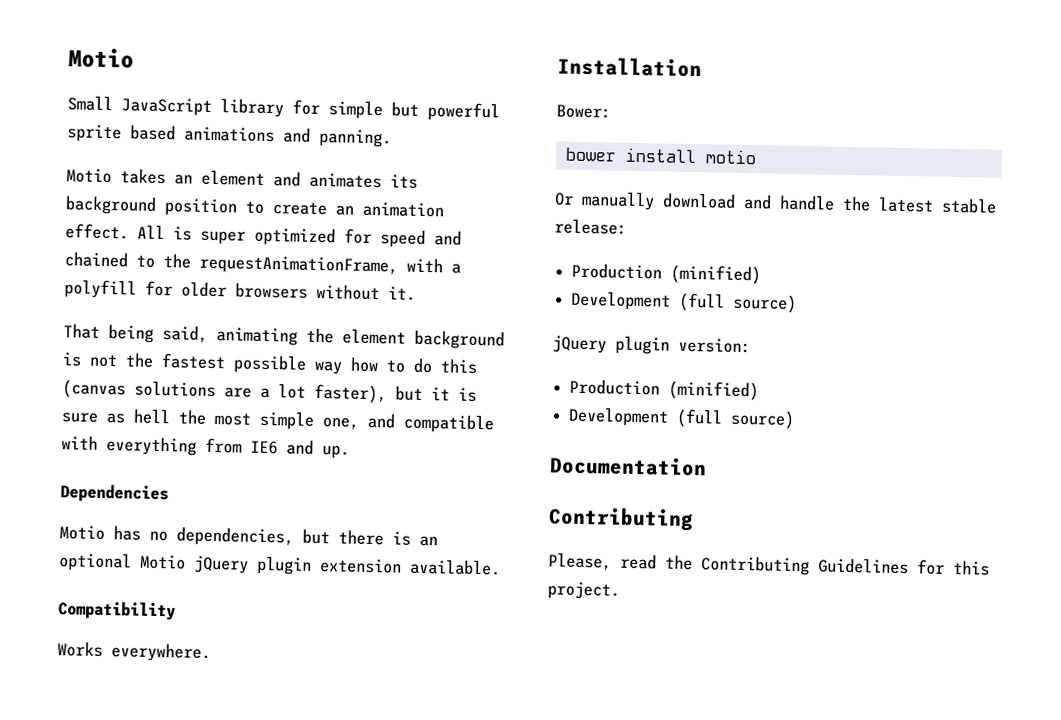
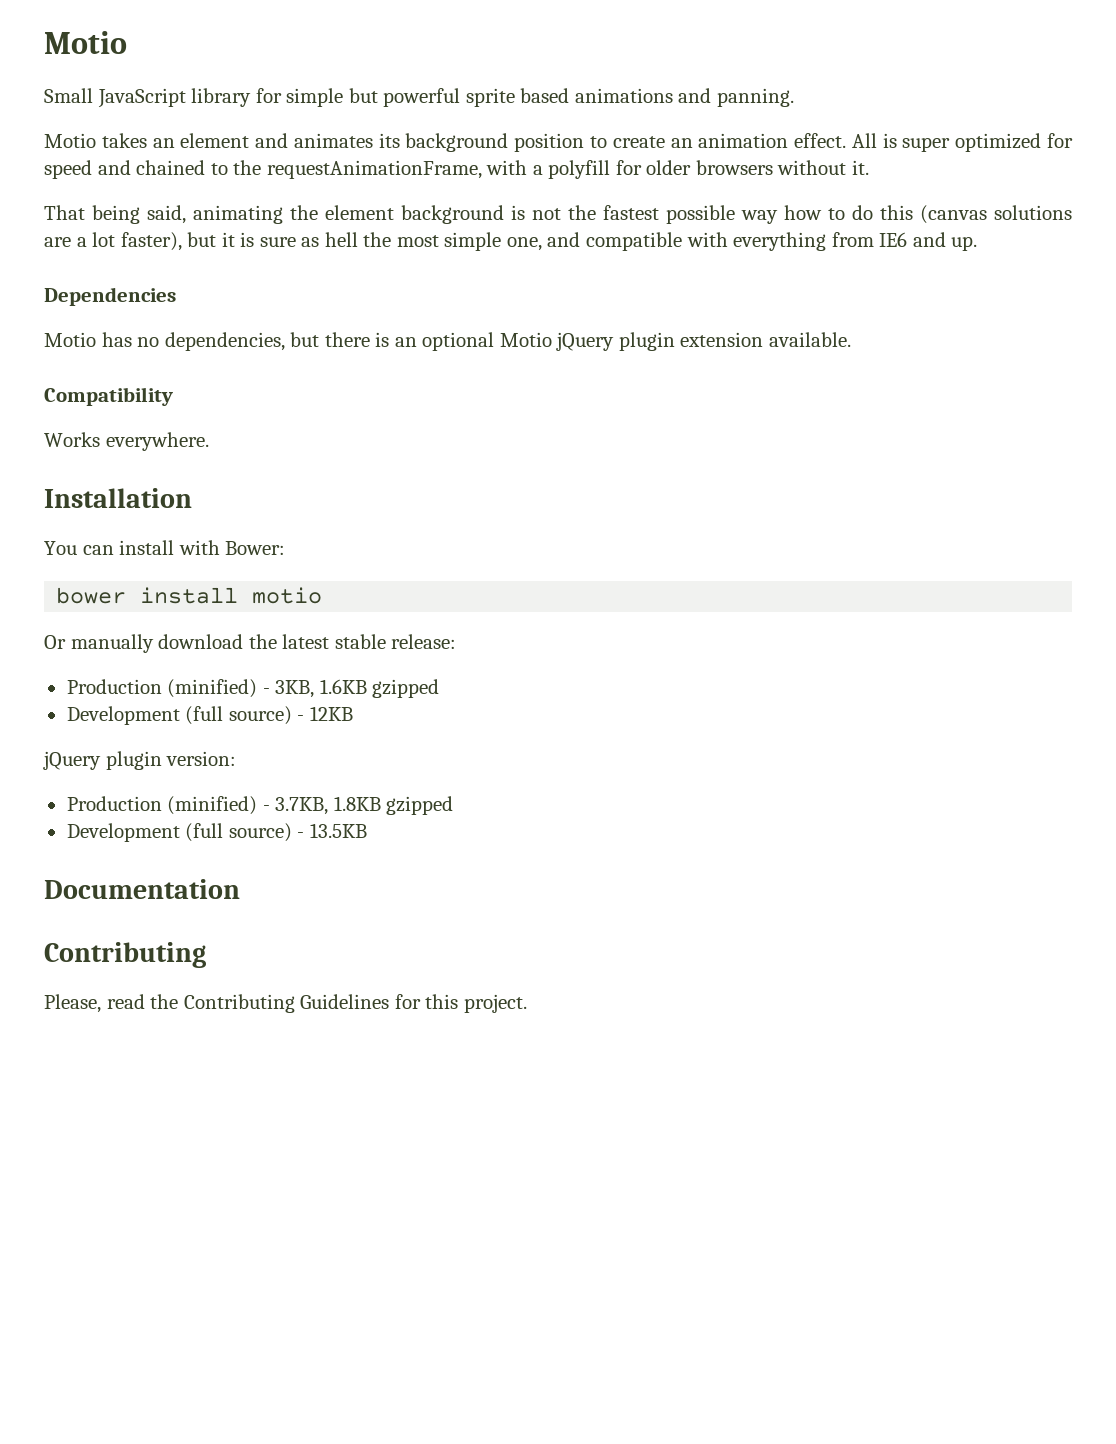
- Bower:
+ You can install with Bower:
- Or manually download and handle the latest stable release:
- Production (minified)
- Development (full source)
+ Or manually download the latest stable release:
+ Production (minified) - 3KB, 1.6KB gzipped
+ Development (full source) - 12KB
  jQuery plugin version:
- Production (minified)
- Development (full source)
+ Production (minified) - 3.7KB, 1.8KB gzipped
+ Development (full source) - 13.5KB

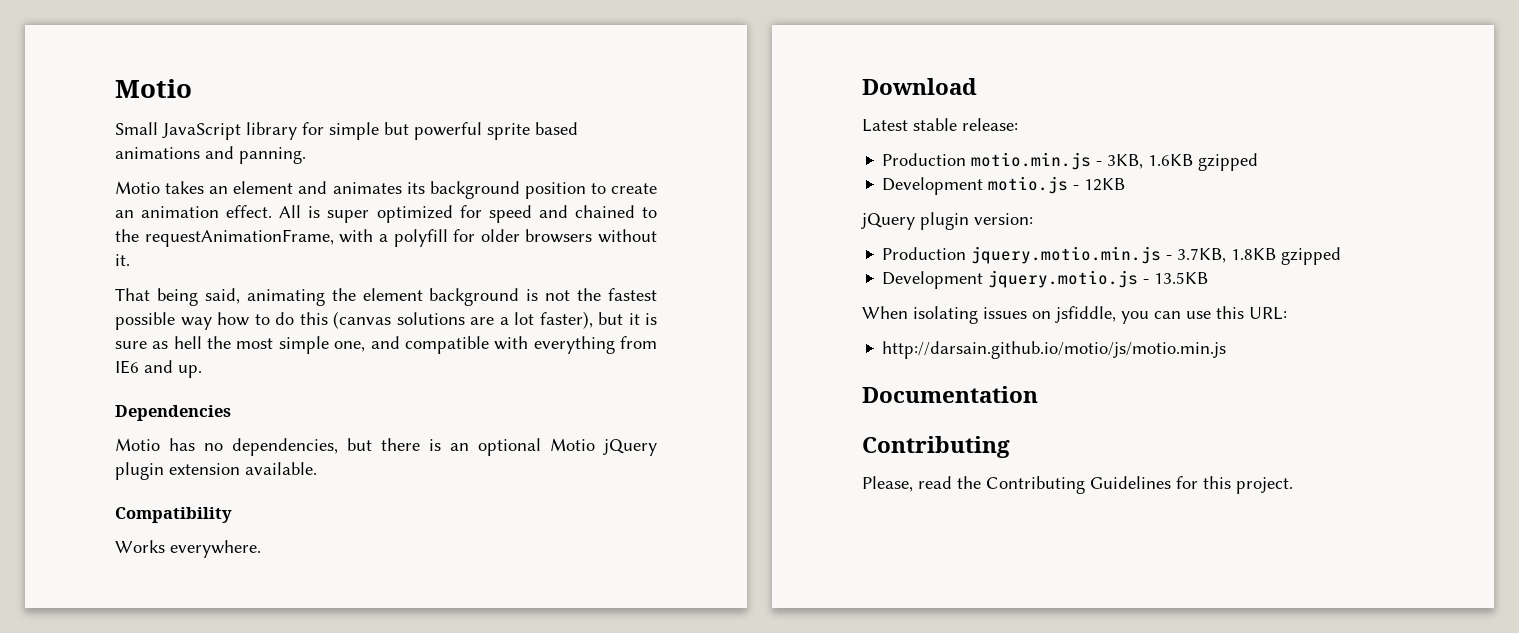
- Installation
- You can install with Bower:
- bower install motio
- Or manually download the latest stable release:
+ Download
+ Latest stable release:
- Production (minified) - 3KB, 1.6KB gzipped
+ Production motio.min.js - 3KB, 1.6KB gzipped
- Development (full source) - 12KB
+ Development motio.js - 12KB
- Production (minified) - 3.7KB, 1.8KB gzipped
+ Production jquery.motio.min.js - 3.7KB, 1.8KB gzipped
- Development (full source) - 13.5KB
+ Development jquery.motio.js - 13.5KB
+ When isolating issues on jsfiddle, you can use this URL:
+ http://darsain.github.io/motio/js/motio.min.js

